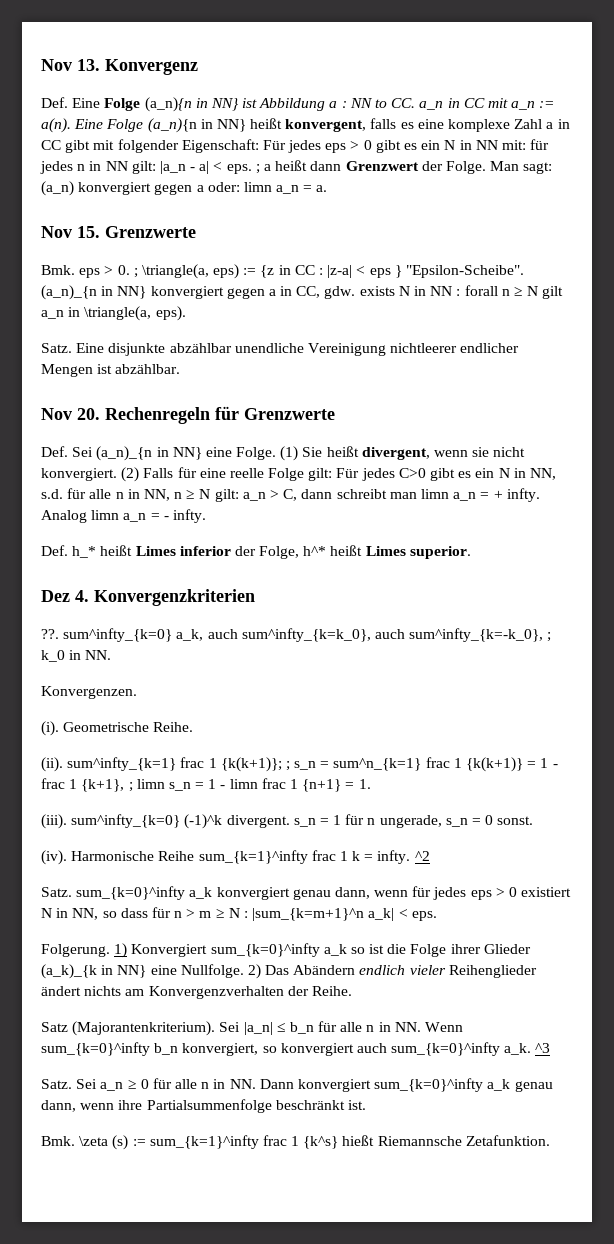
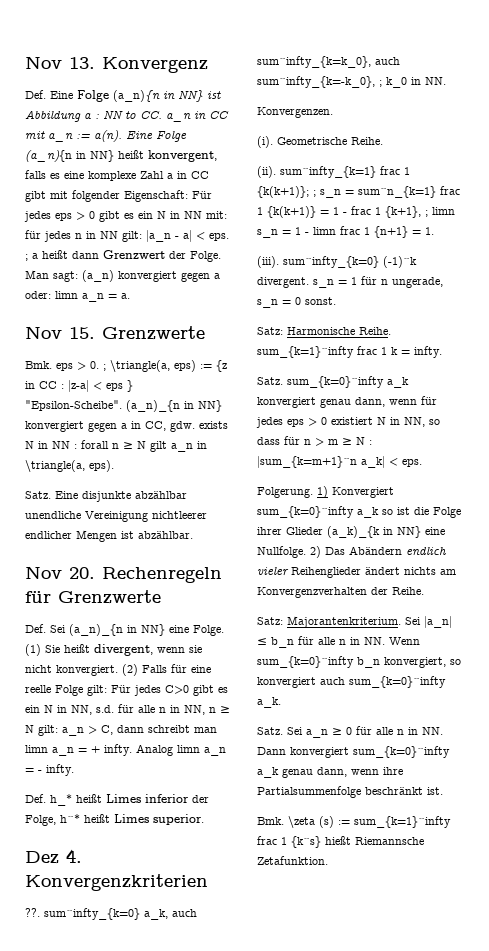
- (iv). Harmonische Reihe sum_{k=1}^infty frac 1 k = infty. ^2
+ Satz: Harmonische Reihe. sum_{k=1}^infty frac 1 k = infty.
- Satz (Majorantenkriterium).
+ Satz: Majorantenkriterium.
- ^3

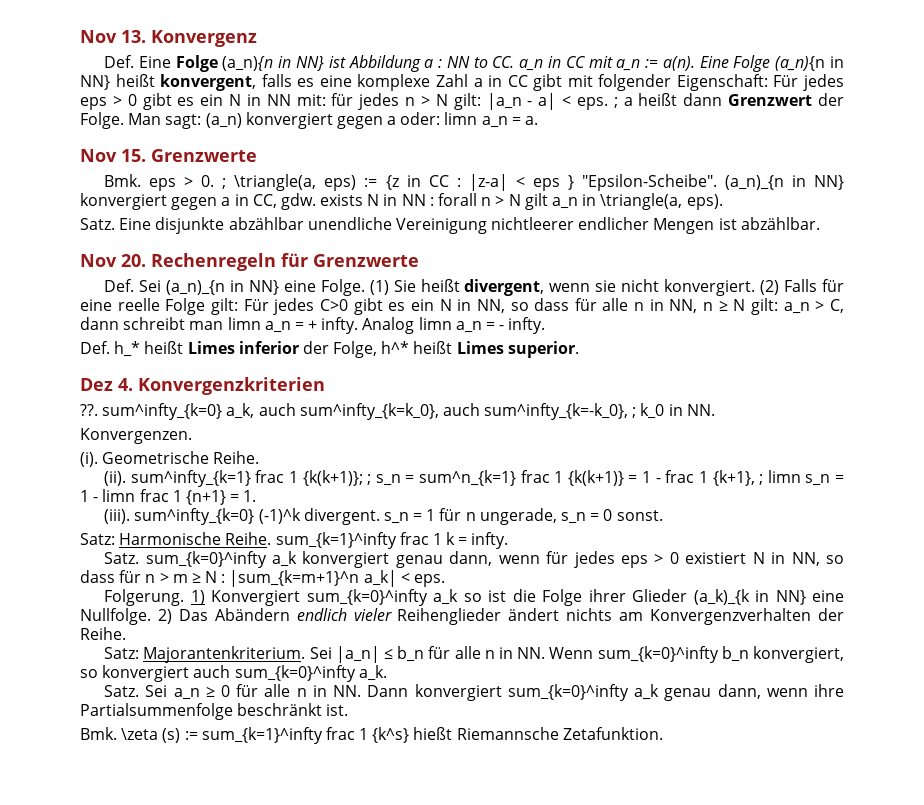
- Eine Folge (a_n){n in NN} heißt konvergent, falls es eine komplexe Zahl a in CC gibt mit folgender Eigenschaft: Für jedes eps > 0 gibt es ein N in NN mit: für jedes n in NN gilt: |a_n - a| < eps. ; a heißt dann Grenzwert der Folge.
+ Eine Folge (a_n){n in NN} heißt konvergent, falls es eine komplexe Zahl a in CC gibt mit folgender Eigenschaft: Für jedes eps > 0 gibt es ein N in NN mit: für jedes n > N gilt: |a_n - a| < eps. ; a heißt dann Grenzwert der Folge.
- (a_n)_{n in NN} konvergiert gegen a in CC, gdw. exists N in NN : forall n ≥ N gilt a_n in \triangle(a, eps).
+ (a_n)_{n in NN} konvergiert gegen a in CC, gdw. exists N in NN : forall n > N gilt a_n in \triangle(a, eps).
- (2) Falls für eine reelle Folge gilt: Für jedes C>0 gibt es ein N in NN, s.d. für alle n in NN, n ≥ N gilt: a_n > C, dann schreibt man limn a_n = + infty.
+ (2) Falls für eine reelle Folge gilt: Für jedes C>0 gibt es ein N in NN, so dass für alle n in NN, n ≥ N gilt: a_n > C, dann schreibt man limn a_n = + infty.

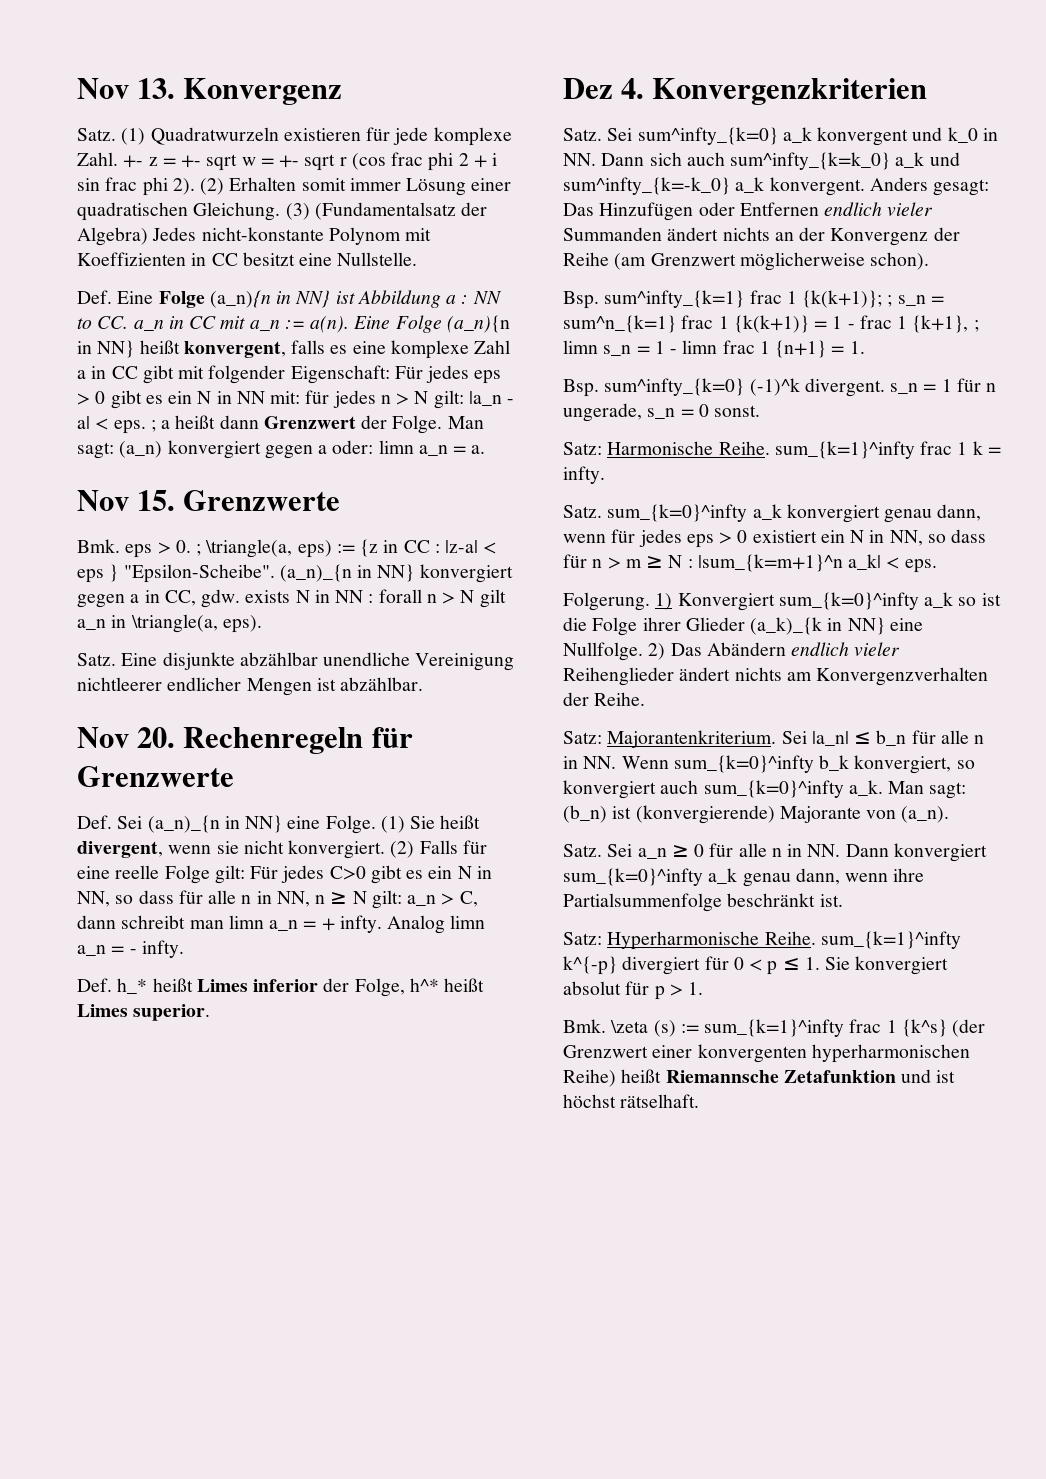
+ Satz. (1) Quadratwurzeln existieren für jede komplexe Zahl. +- z = +- sqrt w = +- sqrt r (cos frac phi 2 + i sin frac phi 2). (2) Erhalten somit immer Lösung einer quadratischen Gleichung. (3) (Fundamentalsatz der Algebra) Jedes nicht-konstante Polynom mit Koeffizienten in CC besitzt eine Nullstelle.
- ??. sum^infty_{k=0} a_k, auch sum^infty_{k=k_0}, auch sum^infty_{k=-k_0}, ; k_0 in NN.
- Konvergenzen.
- (i). Geometrische Reihe.
- (ii). sum^infty_{k=1} frac 1 {k(k+1)}; ; s_n = sum^n_{k=1} frac 1 {k(k+1)} = 1 - frac 1 {k+1}, ; limn s_n = 1 - limn frac 1 {n+1} = 1.
+ Satz. Sei sum^infty_{k=0} a_k konvergent und k_0 in NN. Dann sich auch sum^infty_{k=k_0} a_k und sum^infty_{k=-k_0} a_k konvergent. Anders gesagt: Das Hinzufügen oder Entfernen endlich vieler Summanden ändert nichts an der Konvergenz der Reihe (am Grenzwert möglicherweise schon).
+ Bsp. sum^infty_{k=1} frac 1 {k(k+1)}; ; s_n = sum^n_{k=1} frac 1 {k(k+1)} = 1 - frac 1 {k+1}, ; limn s_n = 1 - limn frac 1 {n+1} = 1.
- (iii). sum^infty_{k=0} (-1)^k divergent. s_n = 1 für n ungerade, s_n = 0 sonst.
+ Bsp. sum^infty_{k=0} (-1)^k divergent. s_n = 1 für n ungerade, s_n = 0 sonst.
- Satz. sum_{k=0}^infty a_k konvergiert genau dann, wenn für jedes eps > 0 existiert N in NN, so dass für n > m ≥ N : |sum_{k=m+1}^n a_k| < eps.
+ Satz. sum_{k=0}^infty a_k konvergiert genau dann, wenn für jedes eps > 0 existiert ein N in NN, so dass für n > m ≥ N : |sum_{k=m+1}^n a_k| < eps.
- Sei |a_n| ≤ b_n für alle n in NN. Wenn sum_{k=0}^infty b_n konvergiert, so konvergiert auch sum_{k=0}^infty a_k.
+ Sei |a_n| ≤ b_n für alle n in NN. Wenn sum_{k=0}^infty b_k konvergiert, so konvergiert auch sum_{k=0}^infty a_k. Man sagt: (b_n) ist (konvergierende) Majorante von (a_n).
+ Satz: Hyperharmonische Reihe. sum_{k=1}^infty k^{-p} divergiert für 0 < p ≤ 1. Sie konvergiert absolut für p > 1.
- Bmk. \zeta (s) := sum_{k=1}^infty frac 1 {k^s} hießt Riemannsche Zetafunktion.
+ Bmk. \zeta (s) := sum_{k=1}^infty frac 1 {k^s} (der Grenzwert einer konvergenten hyperharmonischen Reihe) heißt Riemannsche Zetafunktion und ist höchst rätselhaft.

